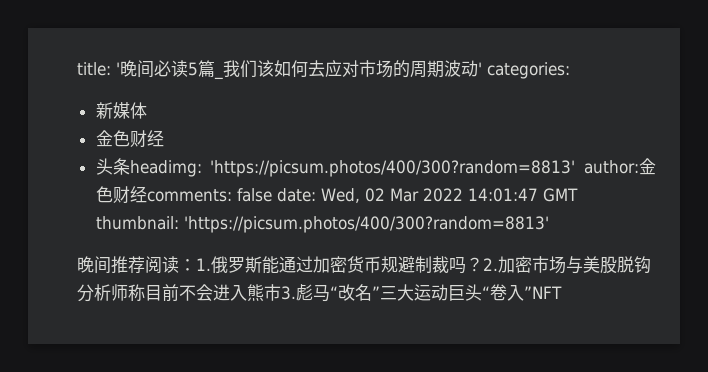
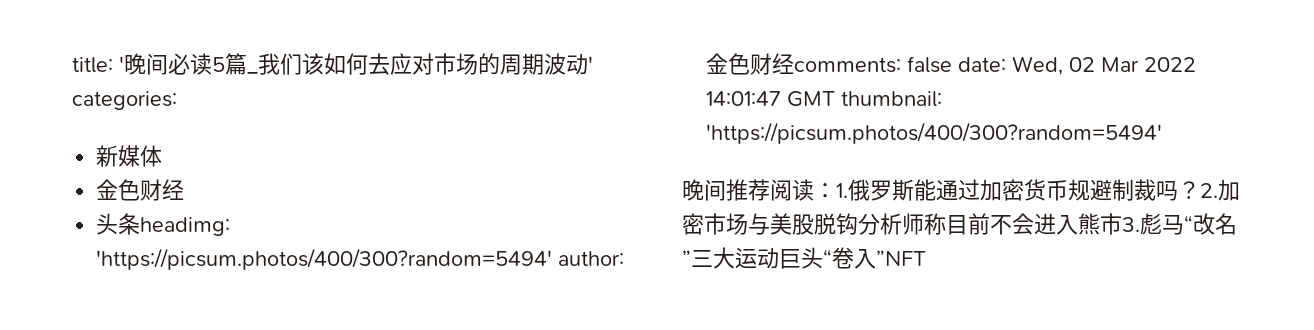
- 头条headimg: 'https://picsum.photos/400/300?random=8813' author:金色财经comments: false date: Wed, 02 Mar 2022 14:01:47 GMT thumbnail: 'https://picsum.photos/400/300?random=8813'
+ 头条headimg: 'https://picsum.photos/400/300?random=5494' author:金色财经comments: false date: Wed, 02 Mar 2022 14:01:47 GMT thumbnail: 'https://picsum.photos/400/300?random=5494'

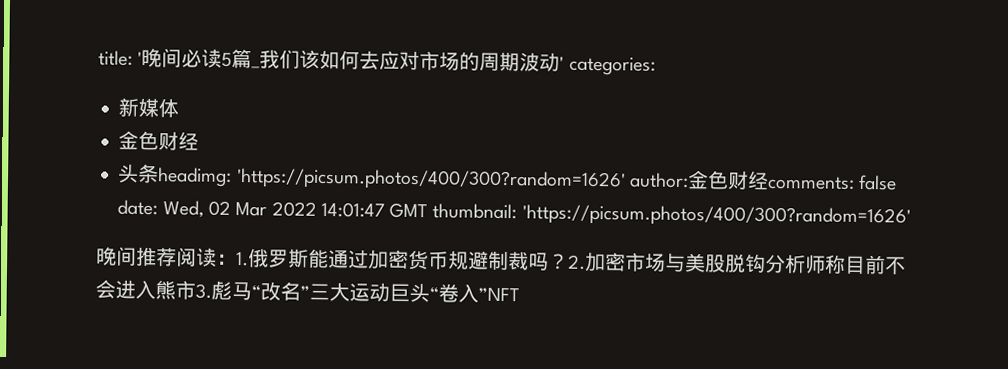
- 头条headimg: 'https://picsum.photos/400/300?random=5494' author:金色财经comments: false date: Wed, 02 Mar 2022 14:01:47 GMT thumbnail: 'https://picsum.photos/400/300?random=5494'
+ 头条headimg: 'https://picsum.photos/400/300?random=1626' author:金色财经comments: false date: Wed, 02 Mar 2022 14:01:47 GMT thumbnail: 'https://picsum.photos/400/300?random=1626'

